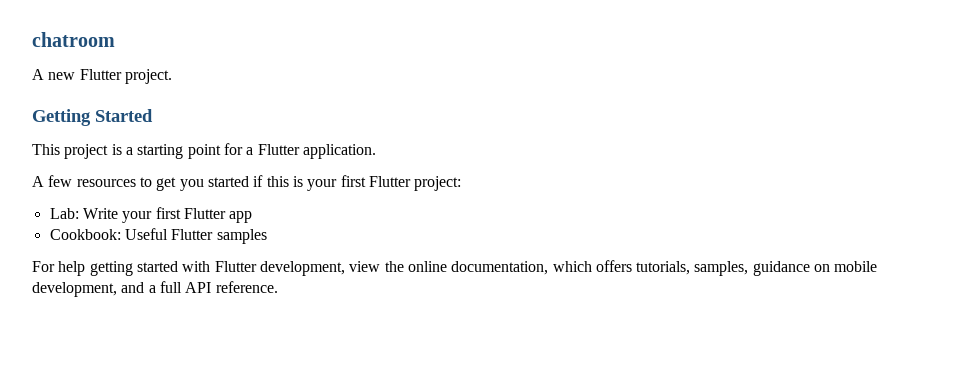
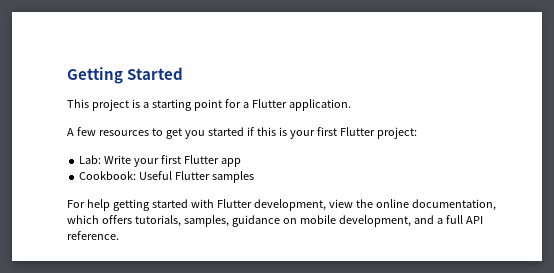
- chatroom
- A new Flutter project.

